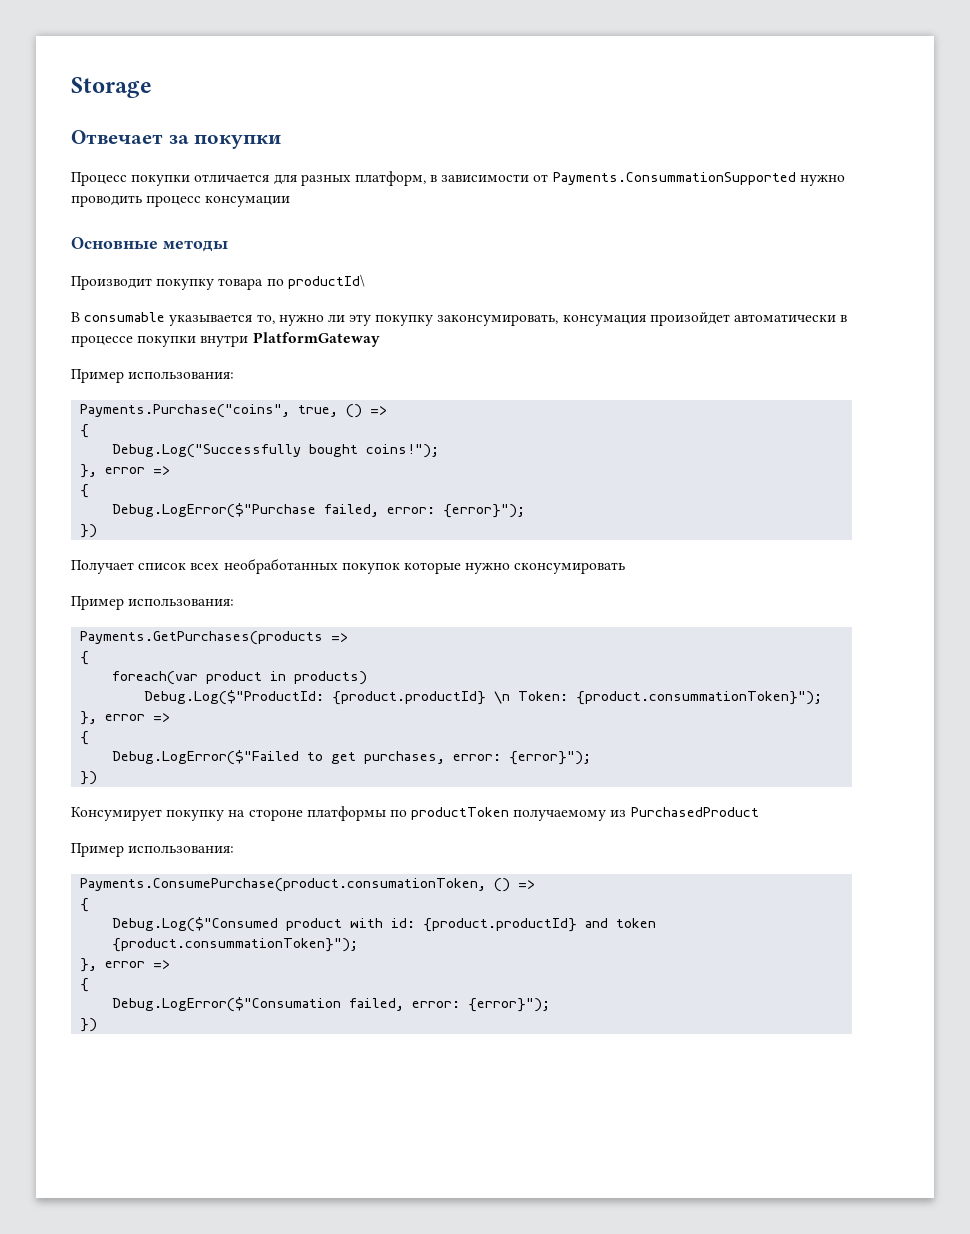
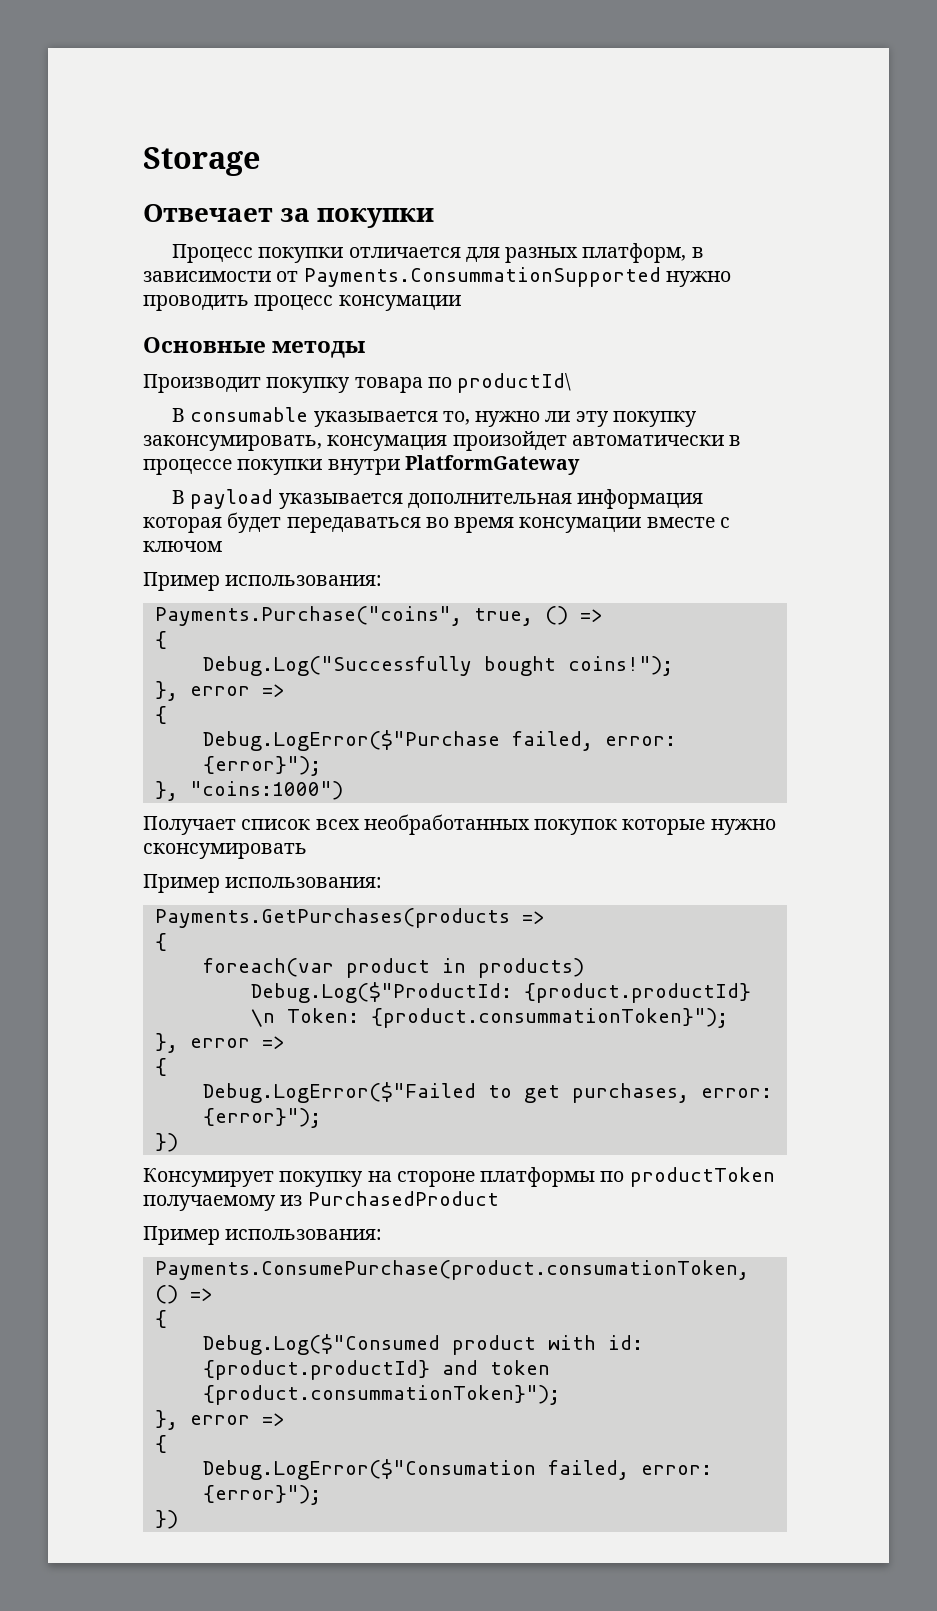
+ В payload указывается дополнительная информация которая будет передаваться во время консумации вместе с ключом
  Debug.LogError($"Purchase failed, error: {error}");
- })
+ }, "coins:1000")

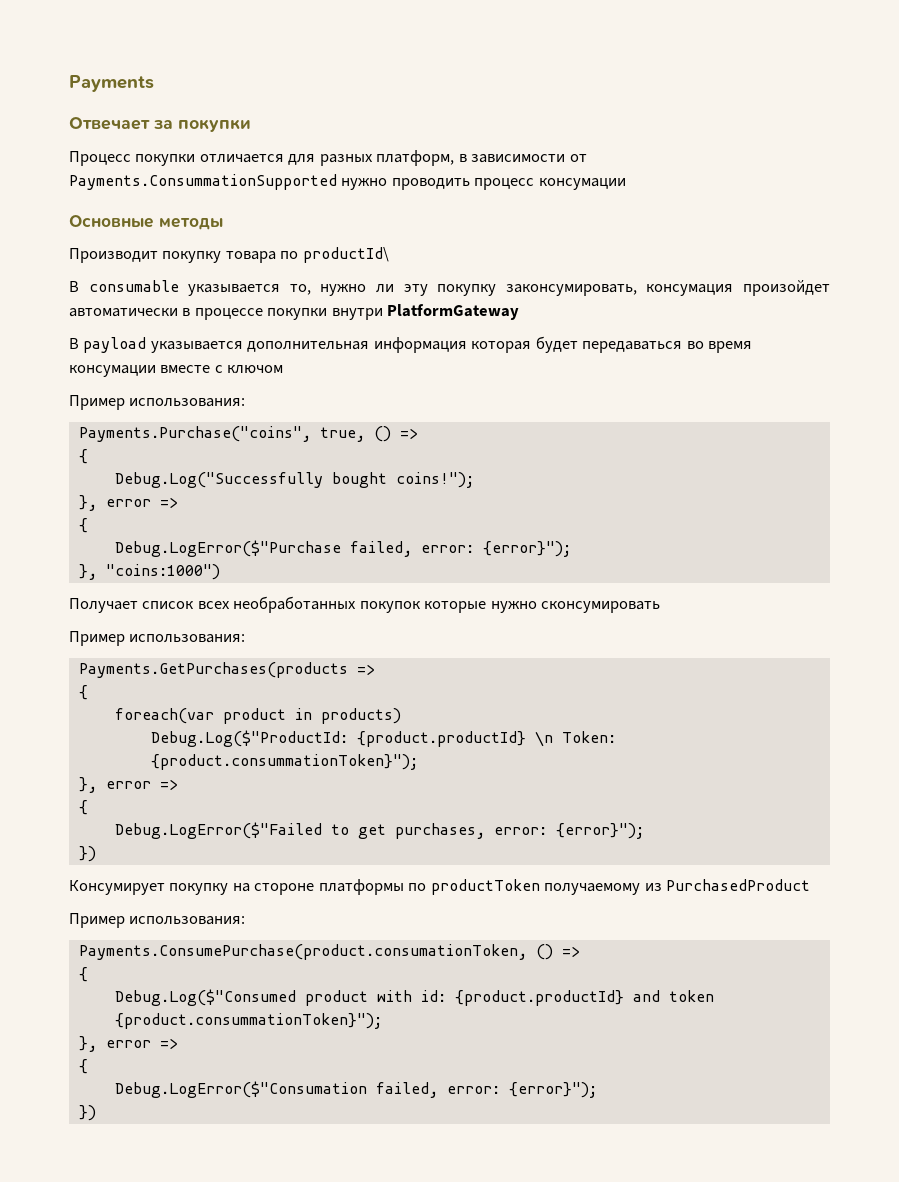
- Storage
+ Payments

